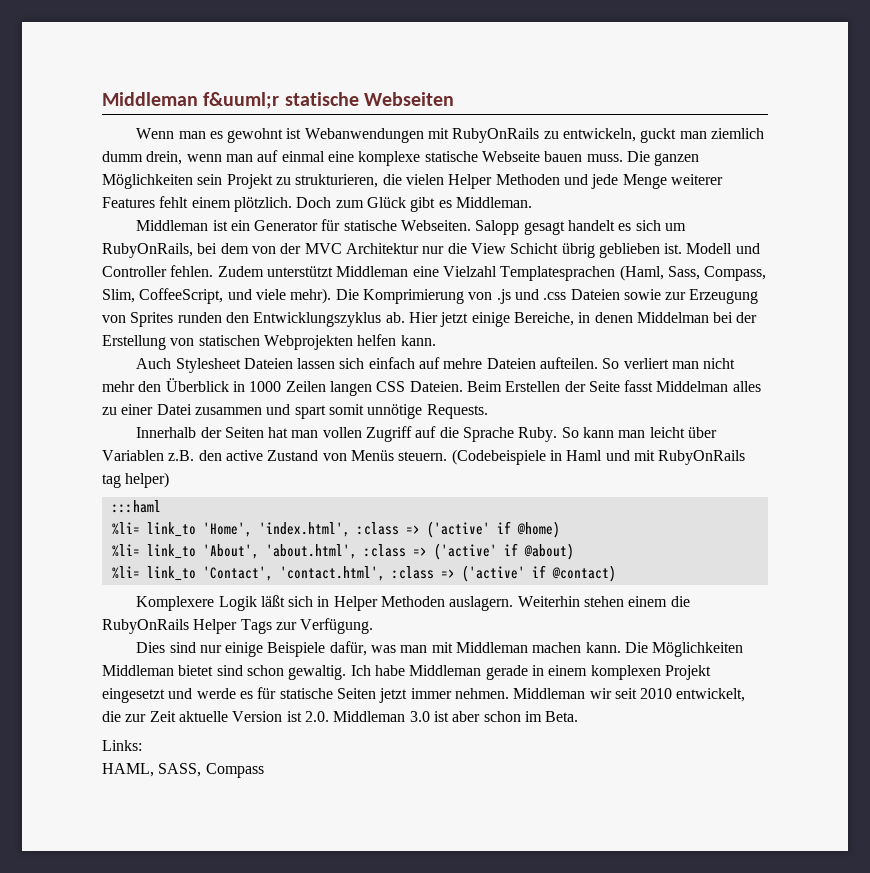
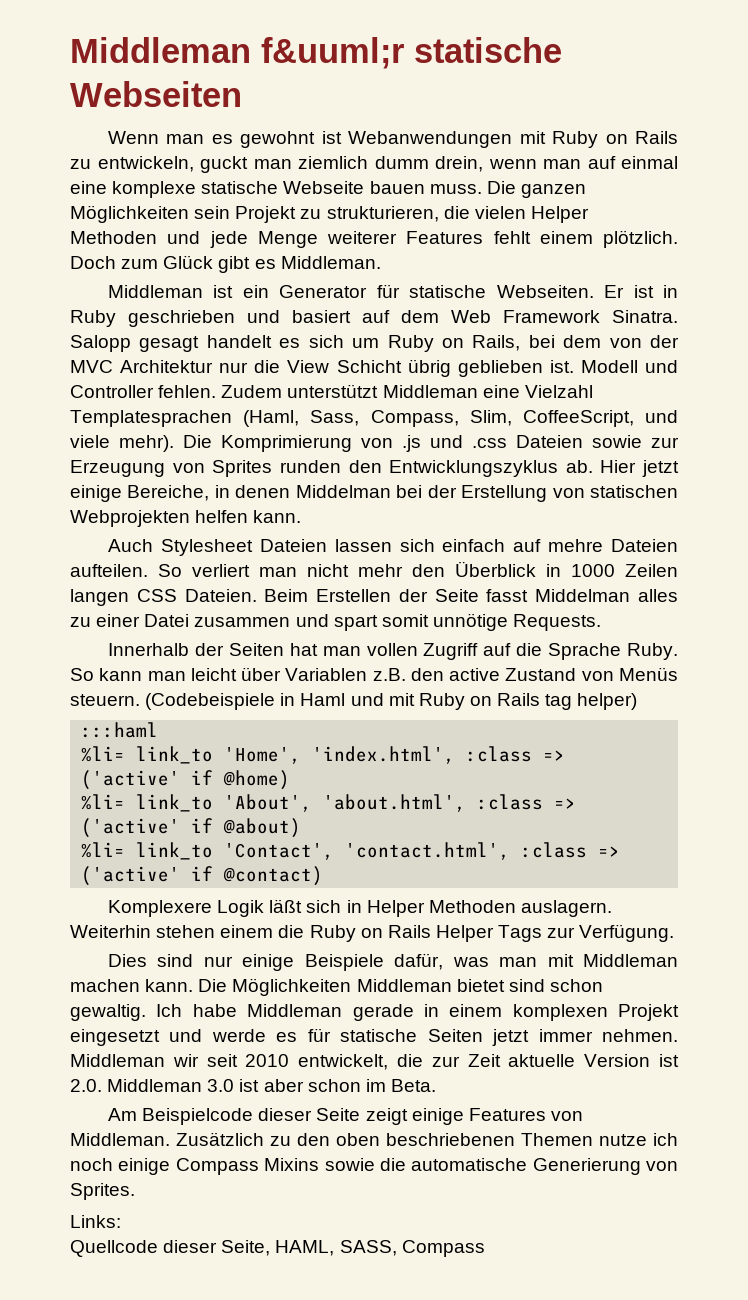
- Wenn man es gewohnt ist Webanwendungen mit RubyOnRails zu entwickeln, guckt man ziemlich dumm drein, wenn man auf einmal eine komplexe statische Webseite bauen muss.
+ Wenn man es gewohnt ist Webanwendungen mit Ruby on Rails zu entwickeln, guckt man ziemlich dumm drein, wenn man auf einmal eine komplexe statische Webseite bauen muss.
+ Er ist in Ruby geschrieben und basiert auf dem Web Framework Sinatra.
- Salopp gesagt handelt es sich um RubyOnRails, bei dem von der MVC Architektur nur die View Schicht übrig geblieben ist.
+ Salopp gesagt handelt es sich um Ruby on Rails, bei dem von der MVC Architektur nur die View Schicht übrig geblieben ist.
- (Codebeispiele in Haml und mit RubyOnRails tag helper)
+ (Codebeispiele in Haml und mit Ruby on Rails tag helper)
- Weiterhin stehen einem die RubyOnRails Helper Tags zur Verfügung.
+ Weiterhin stehen einem die Ruby on Rails Helper Tags zur Verfügung.
+ Am Beispielcode dieser Seite zeigt einige Features von Middleman. Zusätzlich zu den oben beschriebenen Themen nutze ich noch einige Compass Mixins sowie die automatische Generierung von Sprites.
  Links:
- HAML, SASS, Compass
+ Quellcode dieser Seite, HAML, SASS, Compass

